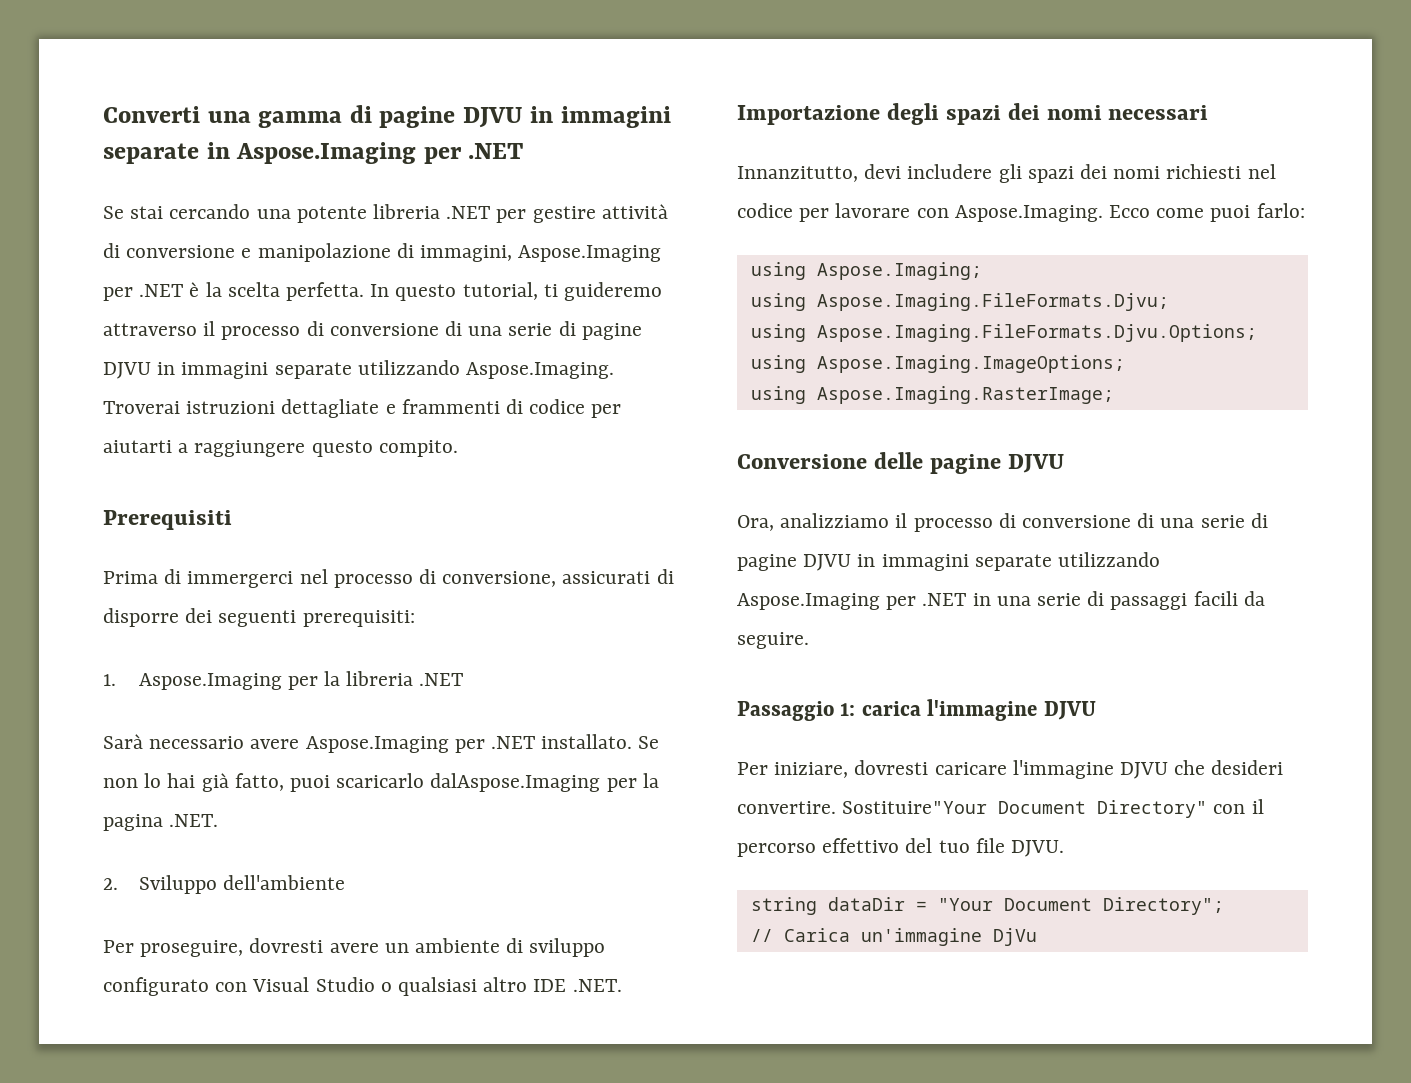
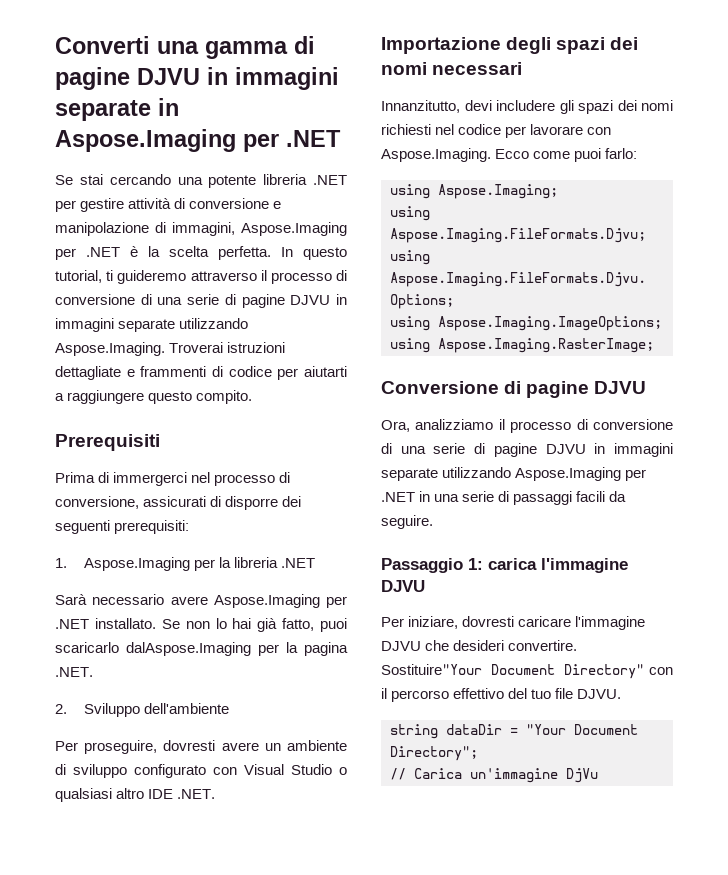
- Conversione delle pagine DJVU
+ Conversione di pagine DJVU

